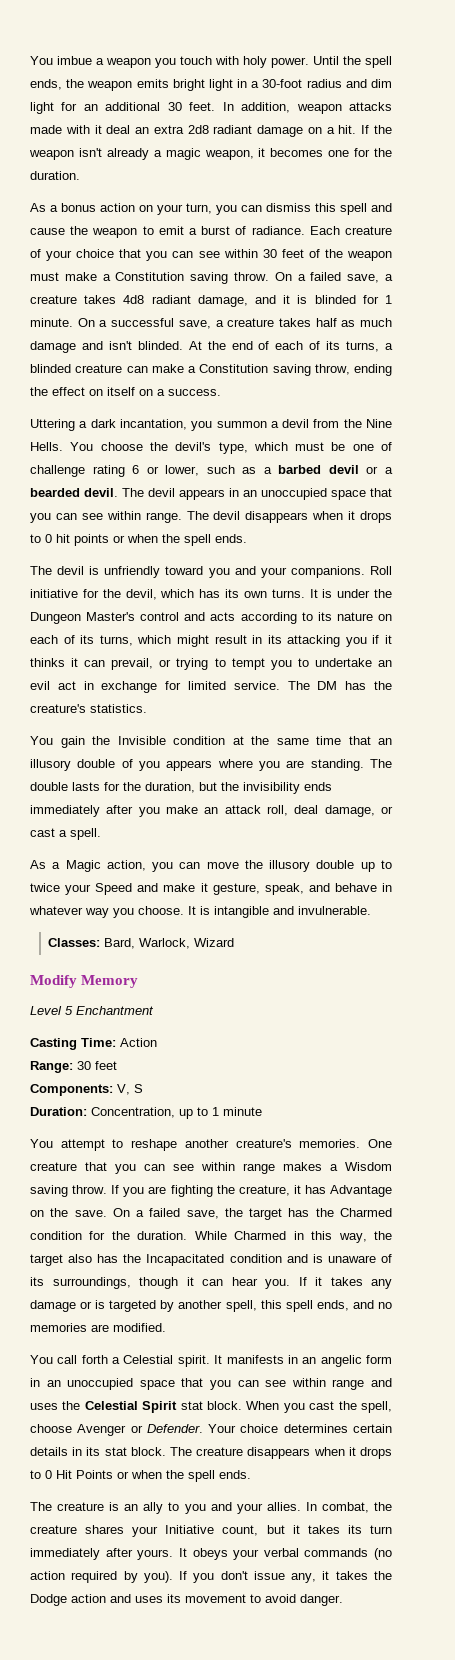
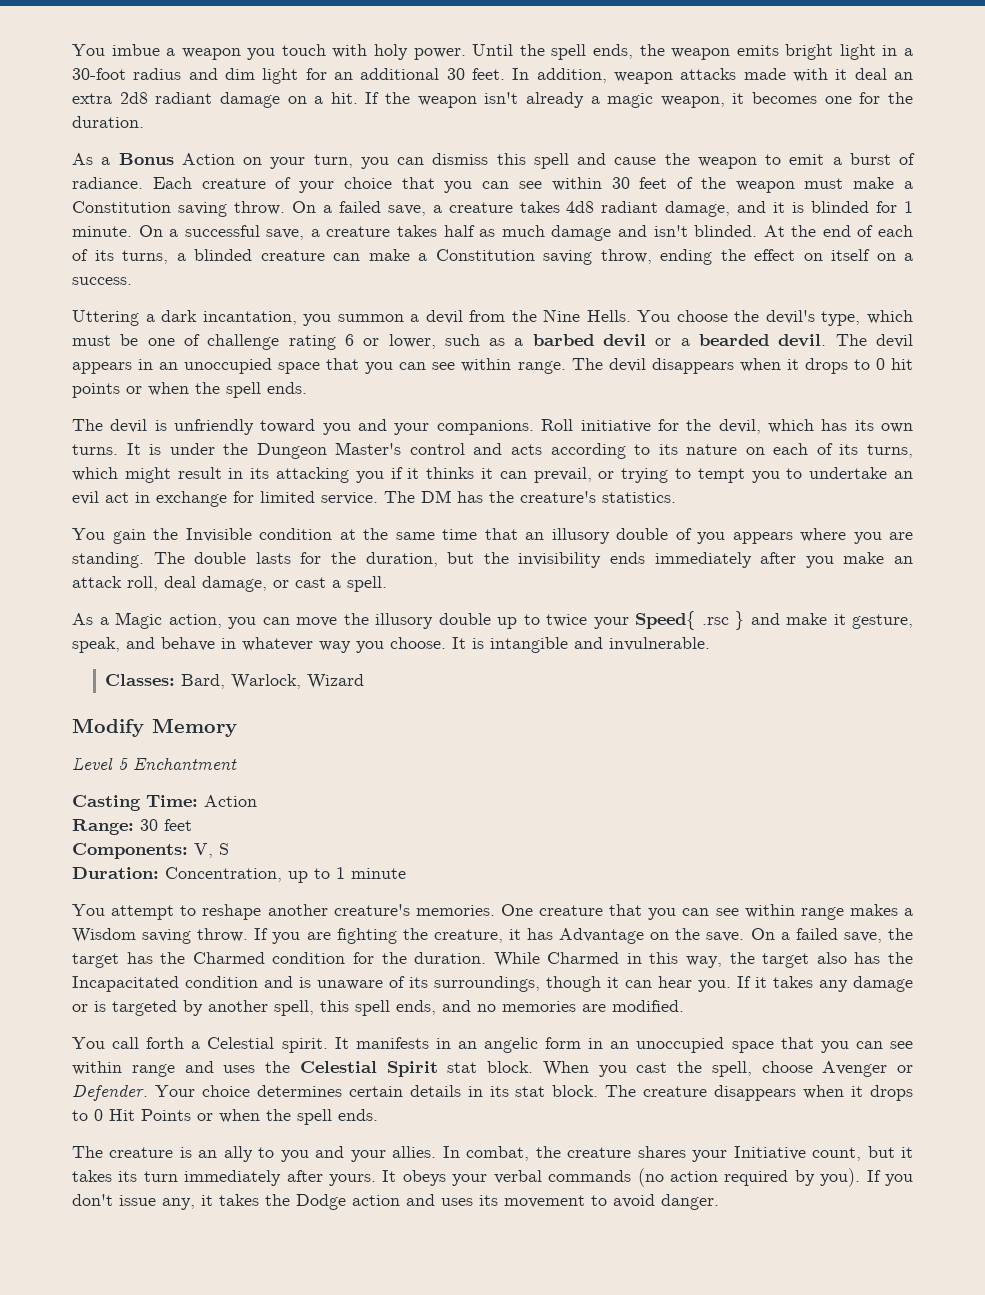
- As a bonus action on your turn, you can dismiss this spell and cause the weapon to emit a burst of radiance.
+ As a Bonus Action on your turn, you can dismiss this spell and cause the weapon to emit a burst of radiance.
- As a Magic action, you can move the illusory double up to twice your Speed and make it gesture, speak, and behave in whatever way you choose.
+ As a Magic action, you can move the illusory double up to twice your Speed{ .rsc } and make it gesture, speak, and behave in whatever way you choose.

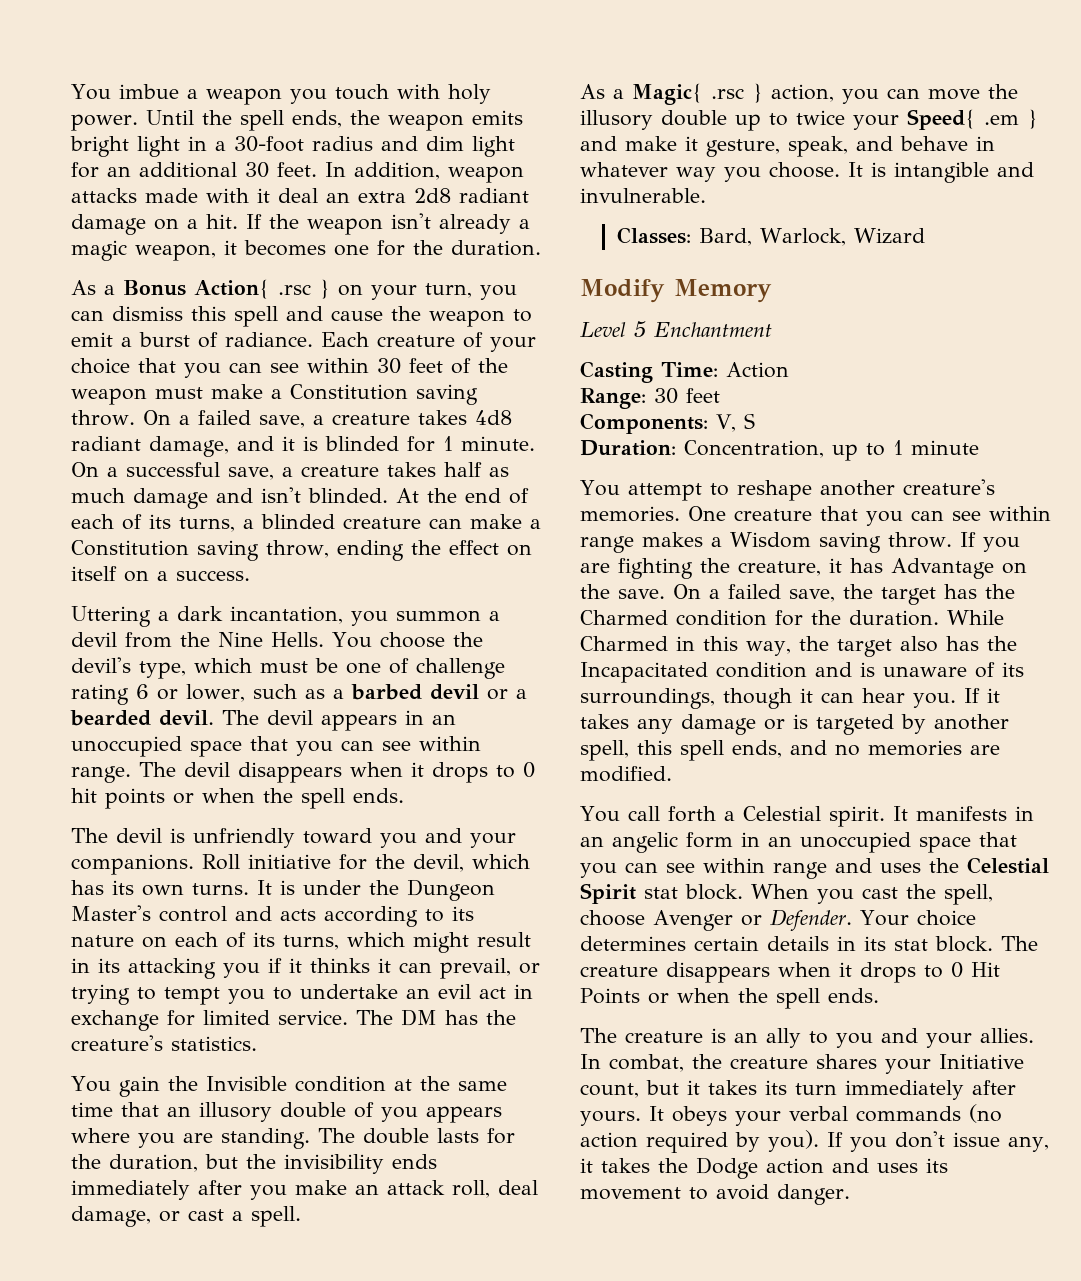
- As a Bonus Action on your turn, you can dismiss this spell and cause the weapon to emit a burst of radiance.
+ As a Bonus Action{ .rsc } on your turn, you can dismiss this spell and cause the weapon to emit a burst of radiance.
- As a Magic action, you can move the illusory double up to twice your Speed{ .rsc } and make it gesture, speak, and behave in whatever way you choose.
+ As a Magic{ .rsc } action, you can move the illusory double up to twice your Speed{ .em } and make it gesture, speak, and behave in whatever way you choose.

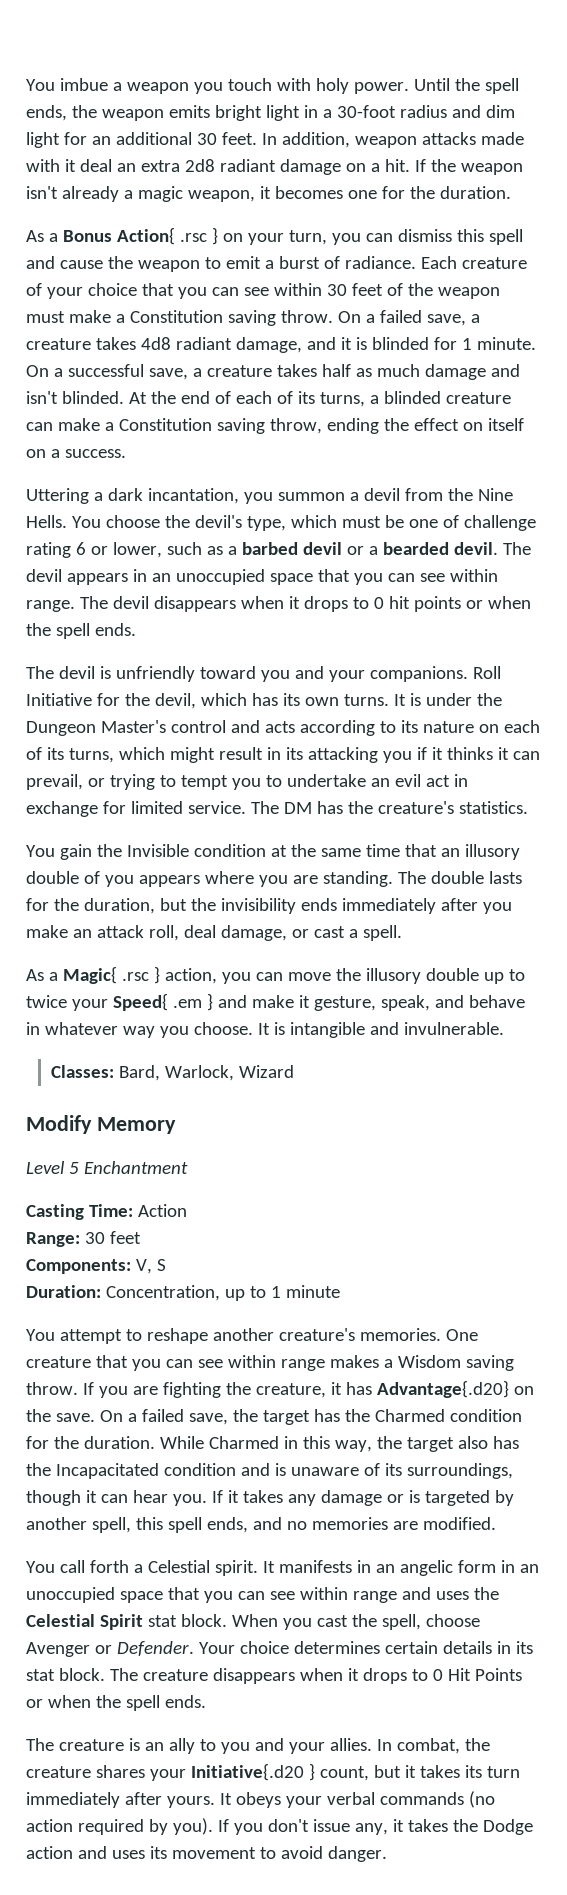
- Roll initiative for the devil, which has its own turns.
+ Roll Initiative for the devil, which has its own turns.
- If you are fighting the creature, it has Advantage on the save.
+ If you are fighting the creature, it has Advantage{.d20} on the save.
- In combat, the creature shares your Initiative count, but it takes its turn immediately after yours.
+ In combat, the creature shares your Initiative{.d20 } count, but it takes its turn immediately after yours.

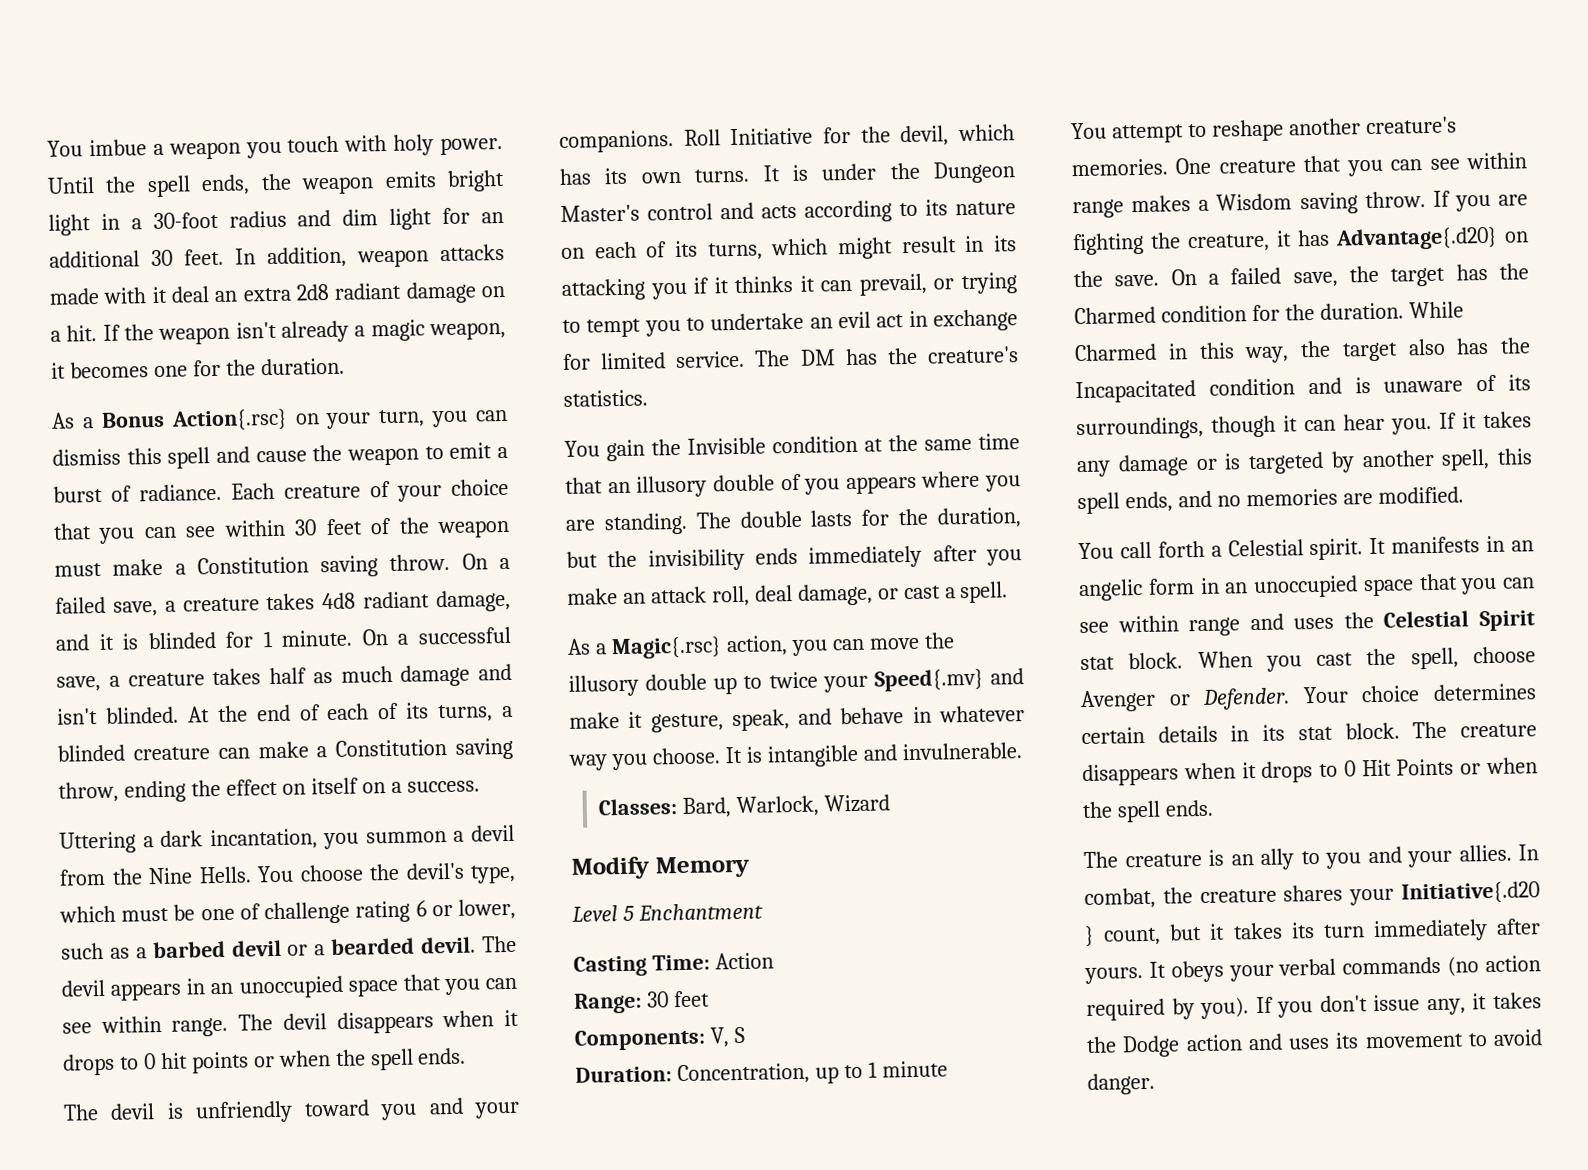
- As a Bonus Action{ .rsc } on your turn, you can dismiss this spell and cause the weapon to emit a burst of radiance.
+ As a Bonus Action{.rsc} on your turn, you can dismiss this spell and cause the weapon to emit a burst of radiance.
- As a Magic{ .rsc } action, you can move the illusory double up to twice your Speed{ .em } and make it gesture, speak, and behave in whatever way you choose.
+ As a Magic{.rsc} action, you can move the illusory double up to twice your Speed{.mv} and make it gesture, speak, and behave in whatever way you choose.

